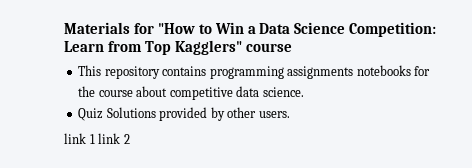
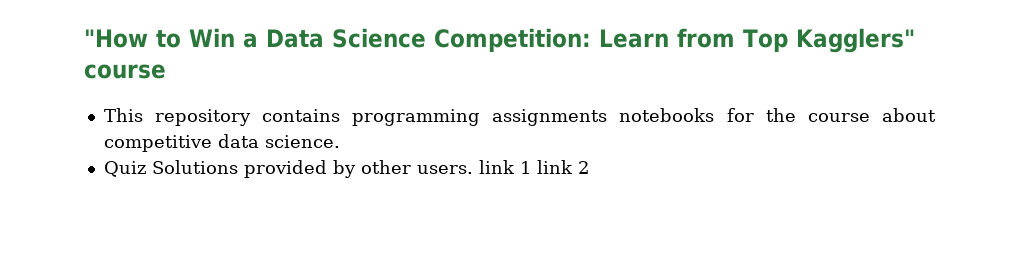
- Materials for "How to Win a Data Science Competition: Learn from Top Kagglers" course
+ "How to Win a Data Science Competition: Learn from Top Kagglers" course
- Quiz Solutions provided by other users.
- link 1 link 2
+ Quiz Solutions provided by other users. link 1 link 2

